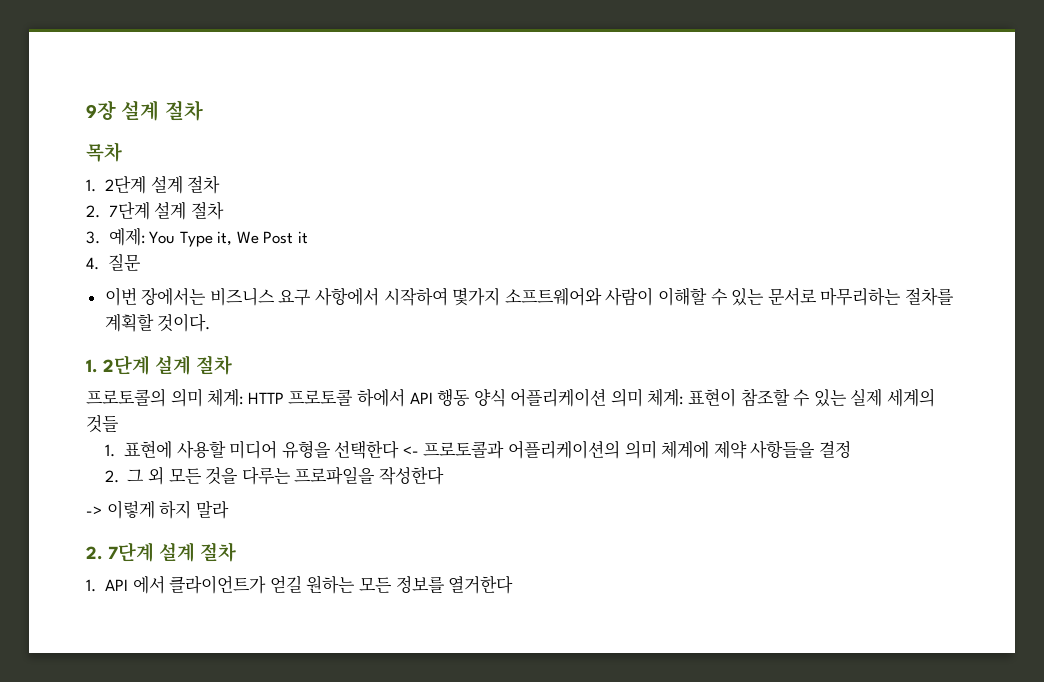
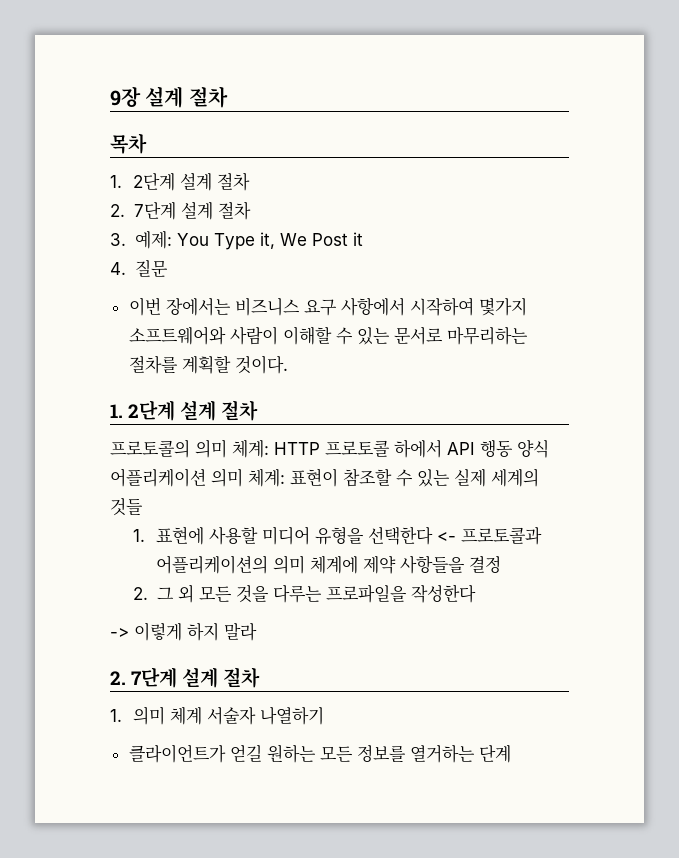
- 1. API 에서 클라이언트가 얻길 원하는 모든 정보를 열거한다
+ 1. 의미 체계 서술자 나열하기
+ 클라이언트가 얻길 원하는 모든 정보를 열거하는 단계

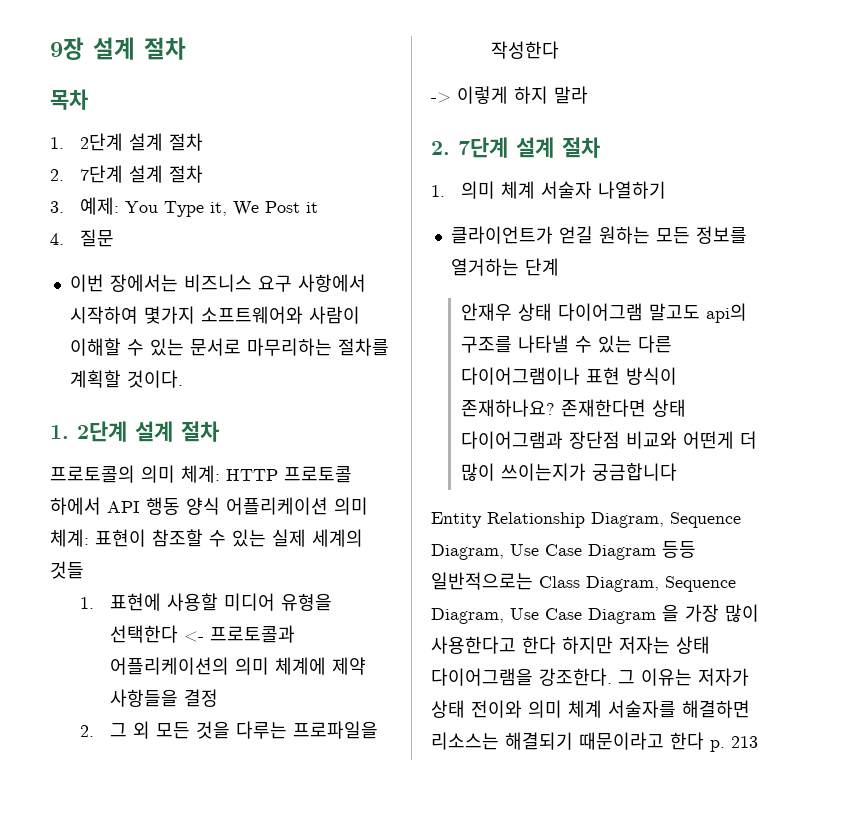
+ 안재우 상태 다이어그램 말고도 api의 구조를 나타낼 수 있는 다른 다이어그램이나 표현 방식이 존재하나요? 존재한다면 상태 다이어그램과 장단점 비교와 어떤게 더 많이 쓰이는지가 궁금합니다
+ Entity Relationship Diagram, Sequence Diagram, Use Case Diagram 등등 일반적으로는 Class Diagram, Sequence Diagram, Use Case Diagram 을 가장 많이 사용한다고 한다 하지만 저자는 상태 다이어그램을 강조한다. 그 이유는 저자가 상태 전이와 의미 체계 서술자를 해결하면 리소스는 해결되기 때문이라고 한다 p. 213

